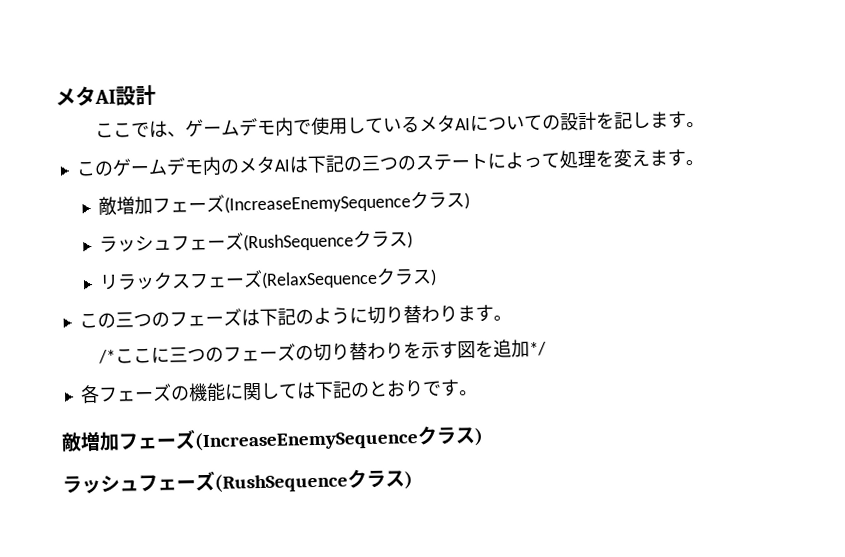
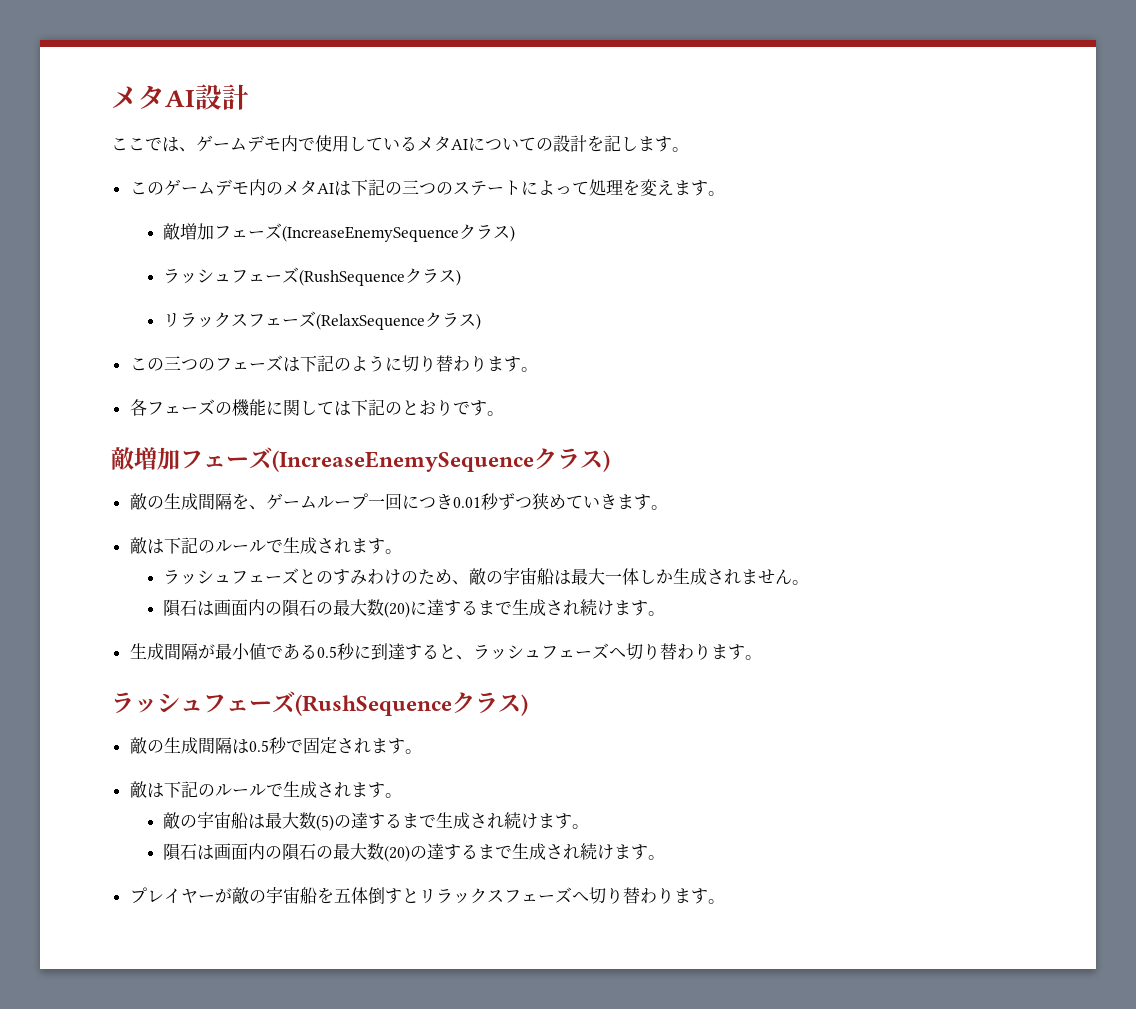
- /*ここに三つのフェーズの切り替わりを示す図を追加*/
  各フェーズの機能に関しては下記のとおりです。
  敵増加フェーズ(IncreaseEnemySequenceクラス)
+ 敵の生成間隔を、ゲームループ一回につき0.01秒ずつ狭めていきます。
+ 敵は下記のルールで生成されます。
+ ラッシュフェーズとのすみわけのため、敵の宇宙船は最大一体しか生成されません。
+ 隕石は画面内の隕石の最大数(20)に達するまで生成され続けます。
+ 生成間隔が最小値である0.5秒に到達すると、ラッシュフェーズへ切り替わります。
  ラッシュフェーズ(RushSequenceクラス)
+ 敵の生成間隔は0.5秒で固定されます。
+ 敵は下記のルールで生成されます。
+ 敵の宇宙船は最大数(5)の達するまで生成され続けます。
+ 隕石は画面内の隕石の最大数(20)の達するまで生成され続けます。
+ プレイヤーが敵の宇宙船を五体倒すとリラックスフェーズへ切り替わります。

